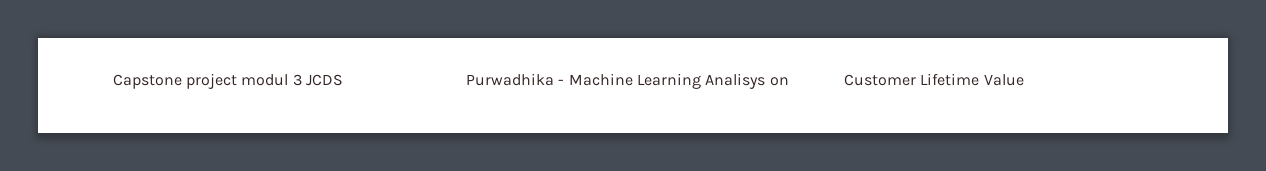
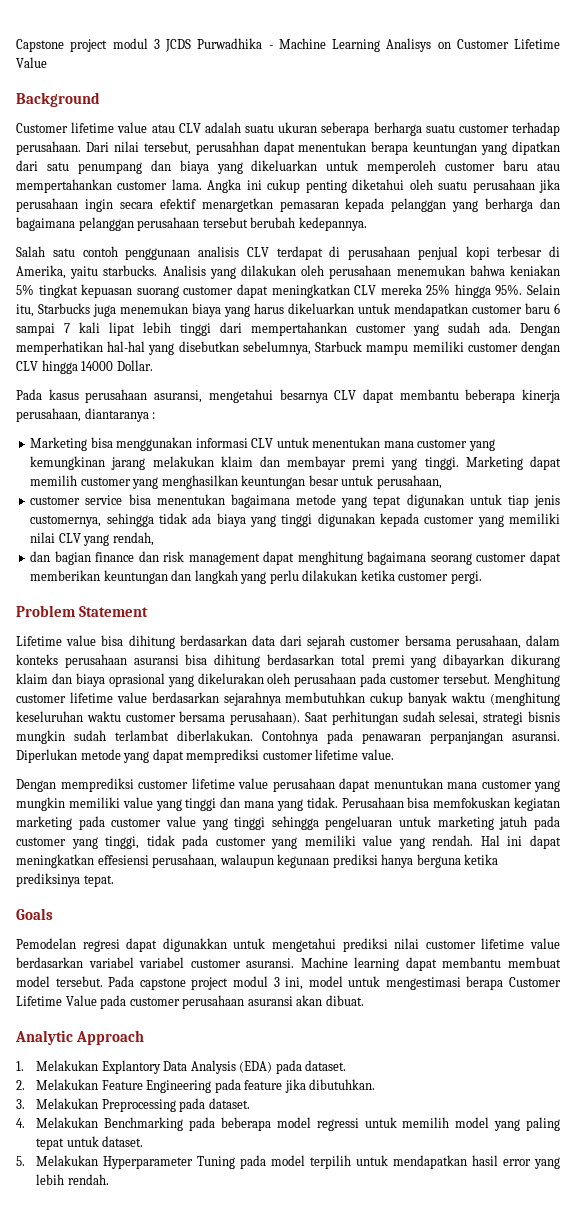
+ Background
+ Customer lifetime value atau CLV adalah suatu ukuran seberapa berharga suatu customer terhadap perusahaan. Dari nilai tersebut, perusahhan dapat menentukan berapa keuntungan yang dipatkan dari satu penumpang dan biaya yang dikeluarkan untuk memperoleh customer baru atau mempertahankan customer lama. Angka ini cukup penting diketahui oleh suatu perusahaan jika perusahaan ingin secara efektif menargetkan pemasaran kepada pelanggan yang berharga dan bagaimana pelanggan perusahaan tersebut berubah kedepannya.
+ Salah satu contoh penggunaan analisis CLV terdapat di perusahaan penjual kopi terbesar di Amerika, yaitu starbucks. Analisis yang dilakukan oleh perusahaan menemukan bahwa keniakan 5% tingkat kepuasan suorang customer dapat meningkatkan CLV mereka 25% hingga 95%. Selain itu, Starbucks juga menemukan biaya yang harus dikeluarkan untuk mendapatkan customer baru 6 sampai 7 kali lipat lebih tinggi dari mempertahankan customer yang sudah ada. Dengan memperhatikan hal-hal yang disebutkan sebelumnya, Starbuck mampu memiliki customer dengan CLV hingga 14000 Dollar.
+ Pada kasus perusahaan asuransi, mengetahui besarnya CLV dapat membantu beberapa kinerja perusahaan, diantaranya :
+ Marketing bisa menggunakan informasi CLV untuk menentukan mana customer yang kemungkinan jarang melakukan klaim dan membayar premi yang tinggi. Marketing dapat memilih customer yang menghasilkan keuntungan besar untuk perusahaan,
+ customer service bisa menentukan bagaimana metode yang tepat digunakan untuk tiap jenis customernya, sehingga tidak ada biaya yang tinggi digunakan kepada customer yang memiliki nilai CLV yang rendah,
+ dan bagian finance dan risk management dapat menghitung bagaimana seorang customer dapat memberikan keuntungan dan langkah yang perlu dilakukan ketika customer pergi.
+ Problem Statement
+ Lifetime value bisa dihitung berdasarkan data dari sejarah customer bersama perusahaan, dalam konteks perusahaan asuransi bisa dihitung berdasarkan total premi yang dibayarkan dikurang klaim dan biaya oprasional yang dikelurakan oleh perusahaan pada customer tersebut. Menghitung customer lifetime value berdasarkan sejarahnya membutuhkan cukup banyak waktu (menghitung keseluruhan waktu customer bersama perusahaan). Saat perhitungan sudah selesai, strategi bisnis mungkin sudah terlambat diberlakukan. Contohnya pada penawaran perpanjangan asuransi. Diperlukan metode yang dapat memprediksi customer lifetime value.
+ Dengan memprediksi customer lifetime value perusahaan dapat menuntukan mana customer yang mungkin memiliki value yang tinggi dan mana yang tidak. Perusahaan bisa memfokuskan kegiatan marketing pada customer value yang tinggi sehingga pengeluaran untuk marketing jatuh pada customer yang tinggi, tidak pada customer yang memiliki value yang rendah. Hal ini dapat meningkatkan effesiensi perusahaan, walaupun kegunaan prediksi hanya berguna ketika prediksinya tepat.
+ Goals
+ Pemodelan regresi dapat digunakkan untuk mengetahui prediksi nilai customer lifetime value berdasarkan variabel variabel customer asuransi. Machine learning dapat membantu membuat model tersebut. Pada capstone project modul 3 ini, model untuk mengestimasi berapa Customer Lifetime Value pada customer perusahaan asuransi akan dibuat.
+ Analytic Approach
+ 1. Melakukan Explantory Data Analysis (EDA) pada dataset.
+ 2. Melakukan Feature Engineering pada feature jika dibutuhkan.
+ 3. Melakukan Preprocessing pada dataset.
+ 4. Melakukan Benchmarking pada beberapa model regressi untuk memilih model yang paling tepat untuk dataset.
+ 5. Melakukan Hyperparameter Tuning pada model terpilih untuk mendapatkan hasil error yang lebih rendah.

